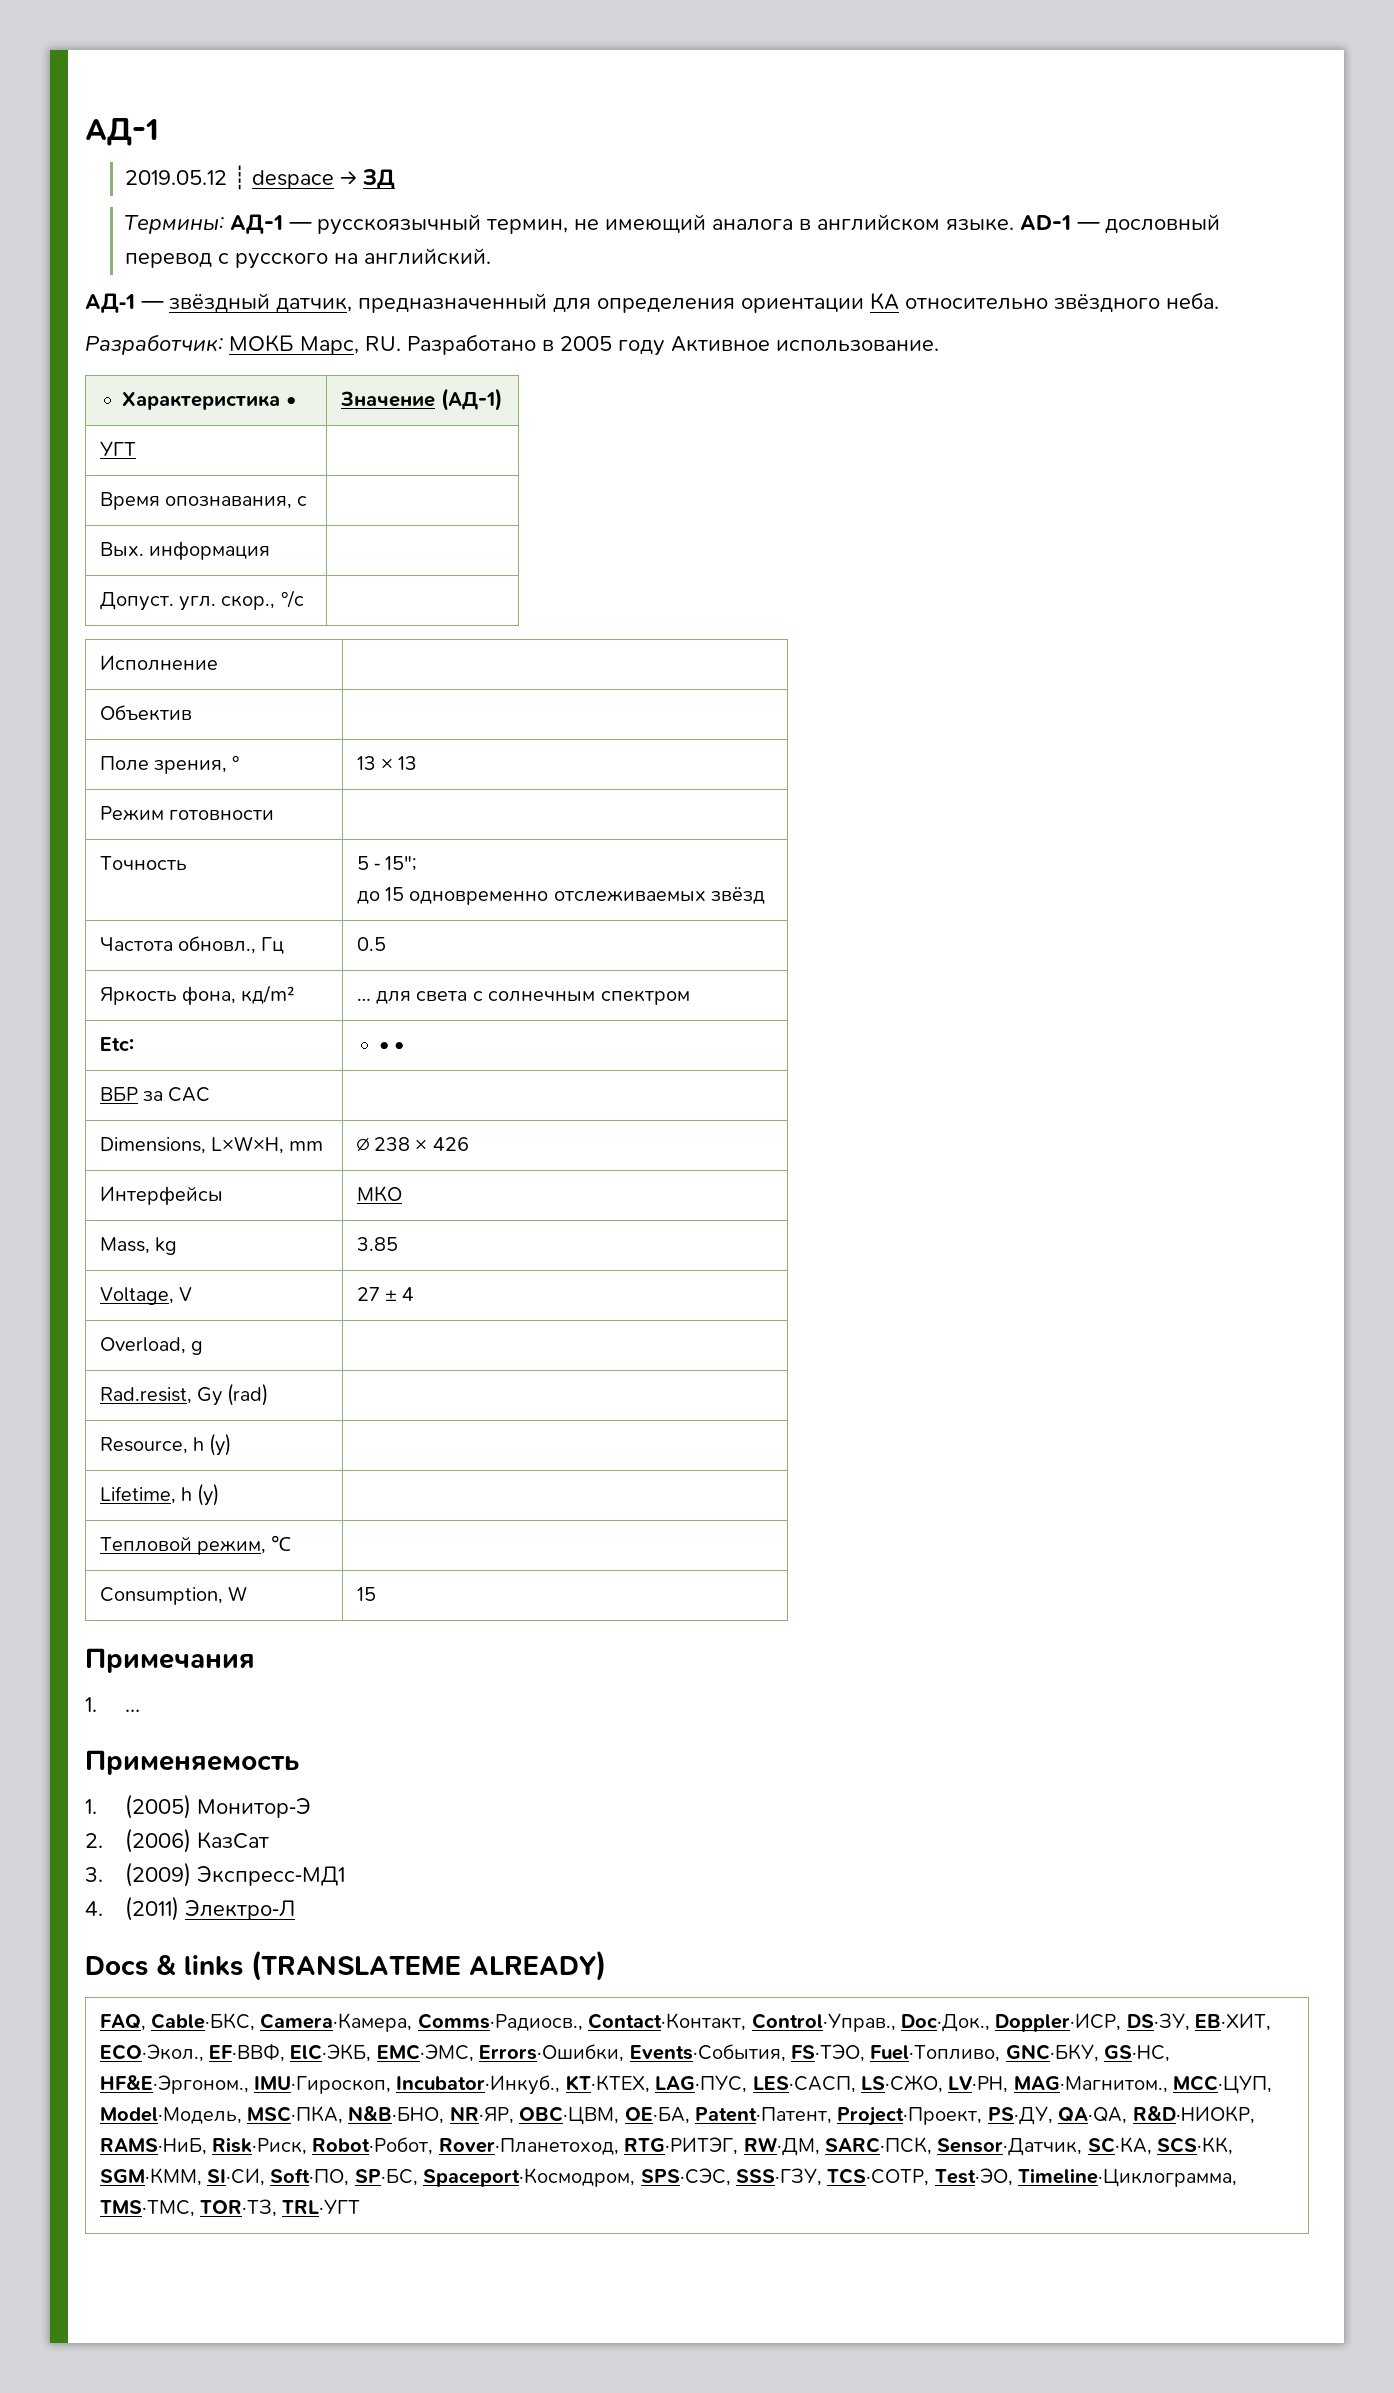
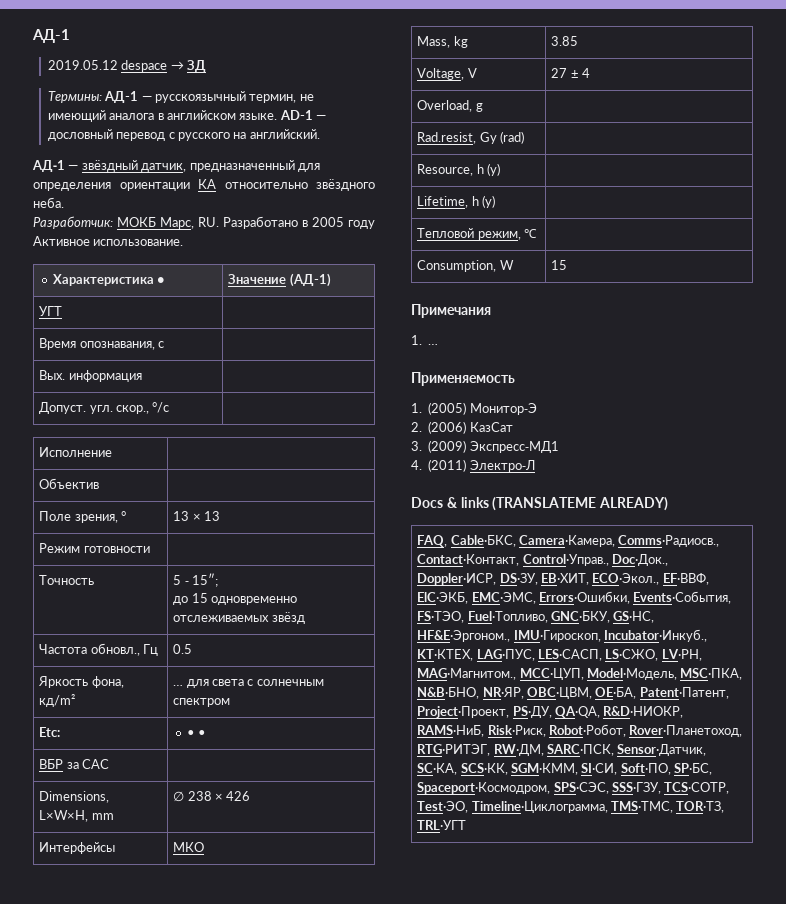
- 2019.05.12 ┊ despace → ЗД
+ 2019.05.12 despace → ЗД

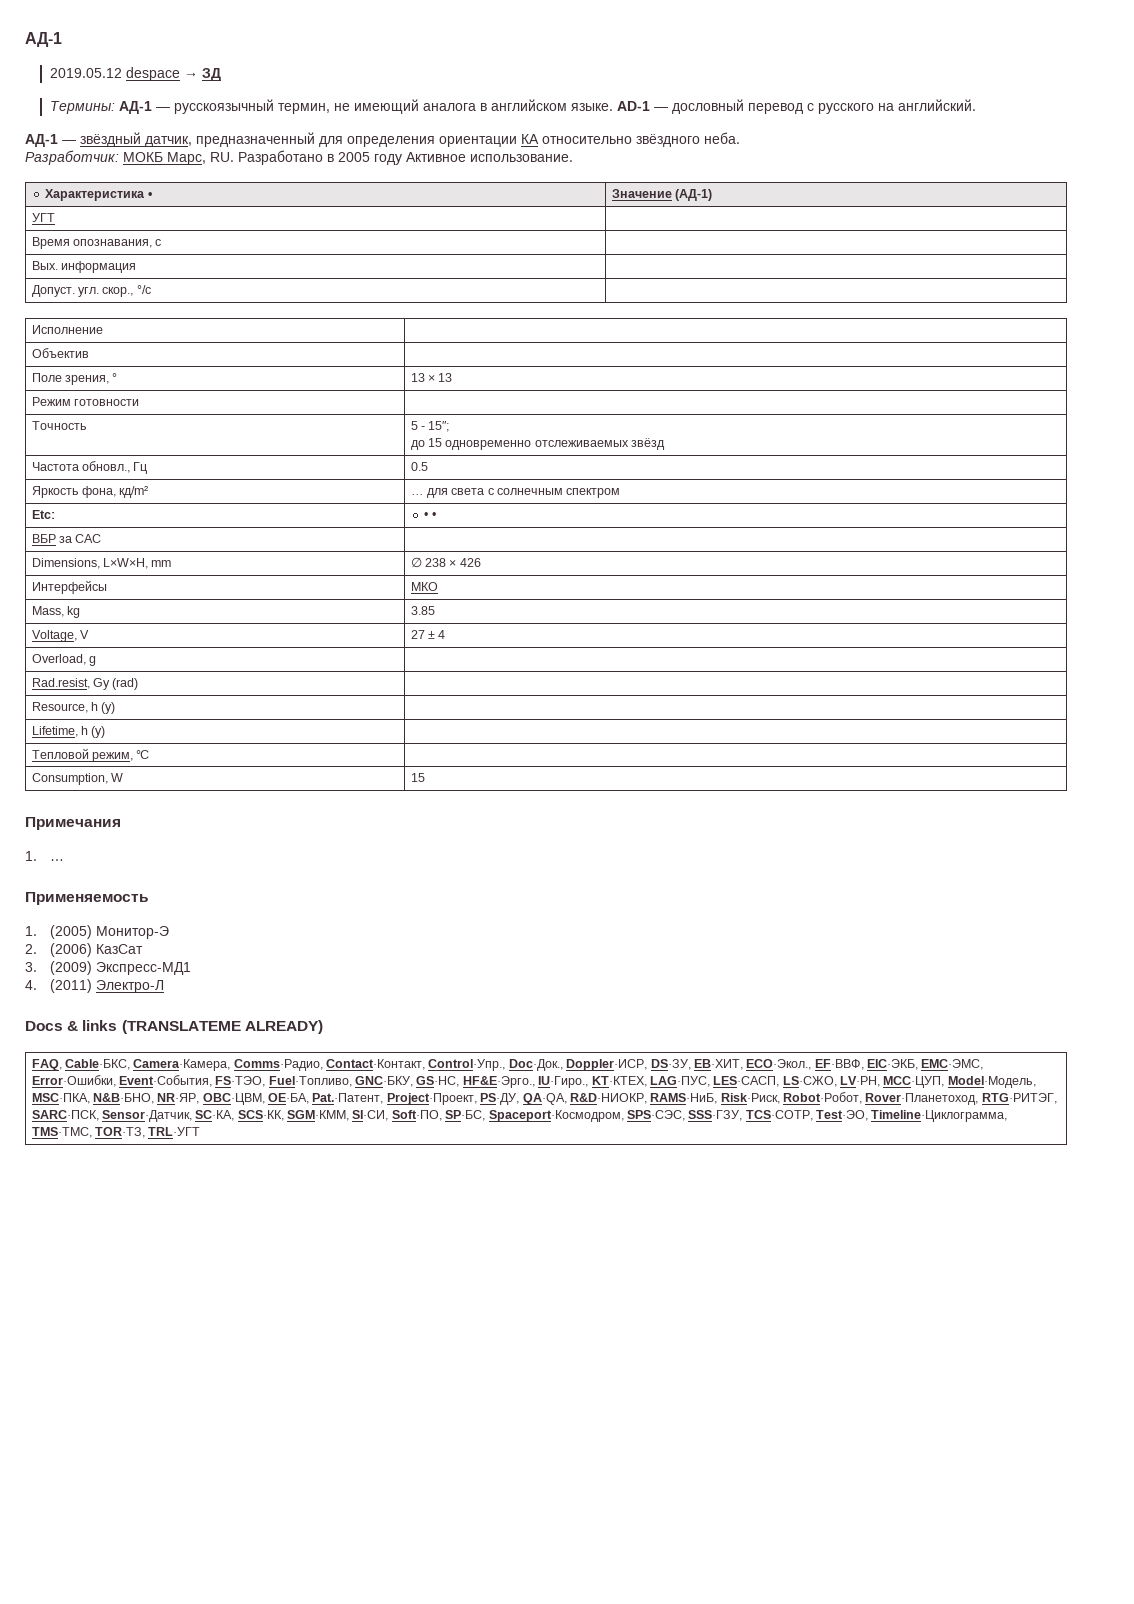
- FAQ, Cable·БКС, Camera·Камера, Comms·Радиосв., Contact·Контакт, Control·Управ., Doc·Док., Doppler·ИСР, DS·ЗУ, EB·ХИТ, ECO·Экол., EF·ВВФ, ElC·ЭКБ, EMC·ЭМС, Errors·Ошибки, Events·События, FS·ТЭО, Fuel·Топливо, GNC·БКУ, GS·НС, HF&E·Эргоном., IMU·Гироскоп, Incubator·Инкуб., KT·КТЕХ, LAG·ПУC, LES·САСП, LS·СЖО, LV·РН, MAG·Магнитом., MCC·ЦУП, Model·Модель, MSC·ПКА, N&B·БНО, NR·ЯР, OBC·ЦВМ, OE·БА, Patent·Патент, Project·Проект, PS·ДУ, QA·QA, R&D·НИОКР, RAMS·НиБ, Risk·Риск, Robot·Робот, Rover·Планетоход, RTG·РИТЭГ, RW·ДМ, SARC·ПСК, Sensor·Датчик, SC·КА, SCS·КК, SGM·КММ, SI·СИ, Soft·ПО, SP·БС, Spaceport·Космодром, SPS·СЭС, SSS·ГЗУ, TCS·СОТР, Test·ЭО, Timeline·Циклограмма, TMS·ТМС, TOR·ТЗ, TRL·УГТ
+ FAQ, Cable·БКС, Camera·Камера, Comms·Радио, Contact·Контакт, Control·Упр., Doc·Док., Doppler·ИСР, DS·ЗУ, EB·ХИТ, ECO·Экол., EF·ВВФ, ElC·ЭКБ, EMC·ЭМС, Error·Ошибки, Event·События, FS·ТЭО, Fuel·Топливо, GNC·БКУ, GS·НС, HF&E·Эрго., IU·Гиро., KT·КТЕХ, LAG·ПУC, LES·САСП, LS·СЖО, LV·РН, MCC·ЦУП, Model·Модель, MSC·ПКА, N&B·БНО, NR·ЯР, OBC·ЦВМ, OE·БА, Pat.·Патент, Project·Проект, PS·ДУ, QA·QA, R&D·НИОКР, RAMS·НиБ, Risk·Риск, Robot·Робот, Rover·Планетоход, RTG·РИТЭГ, SARC·ПСК, Sensor·Датчик, SC·КА, SCS·КК, SGM·КММ, SI·СИ, Soft·ПО, SP·БС, Spaceport·Космодром, SPS·СЭС, SSS·ГЗУ, TCS·СОТР, Test·ЭО, Timeline·Циклограмма, TMS·ТМС, TOR·ТЗ, TRL·УГТ

